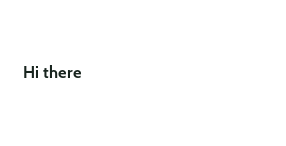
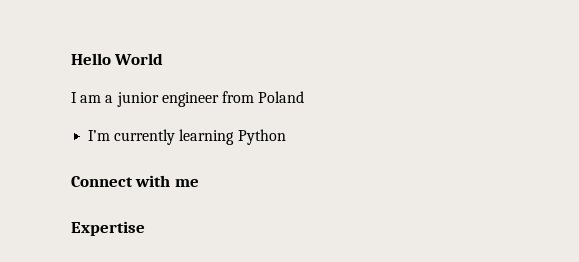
- Hi there
+ Hello World
+ I am a junior engineer from Poland
+ I’m currently learning Python
+ Connect with me
+ Expertise

